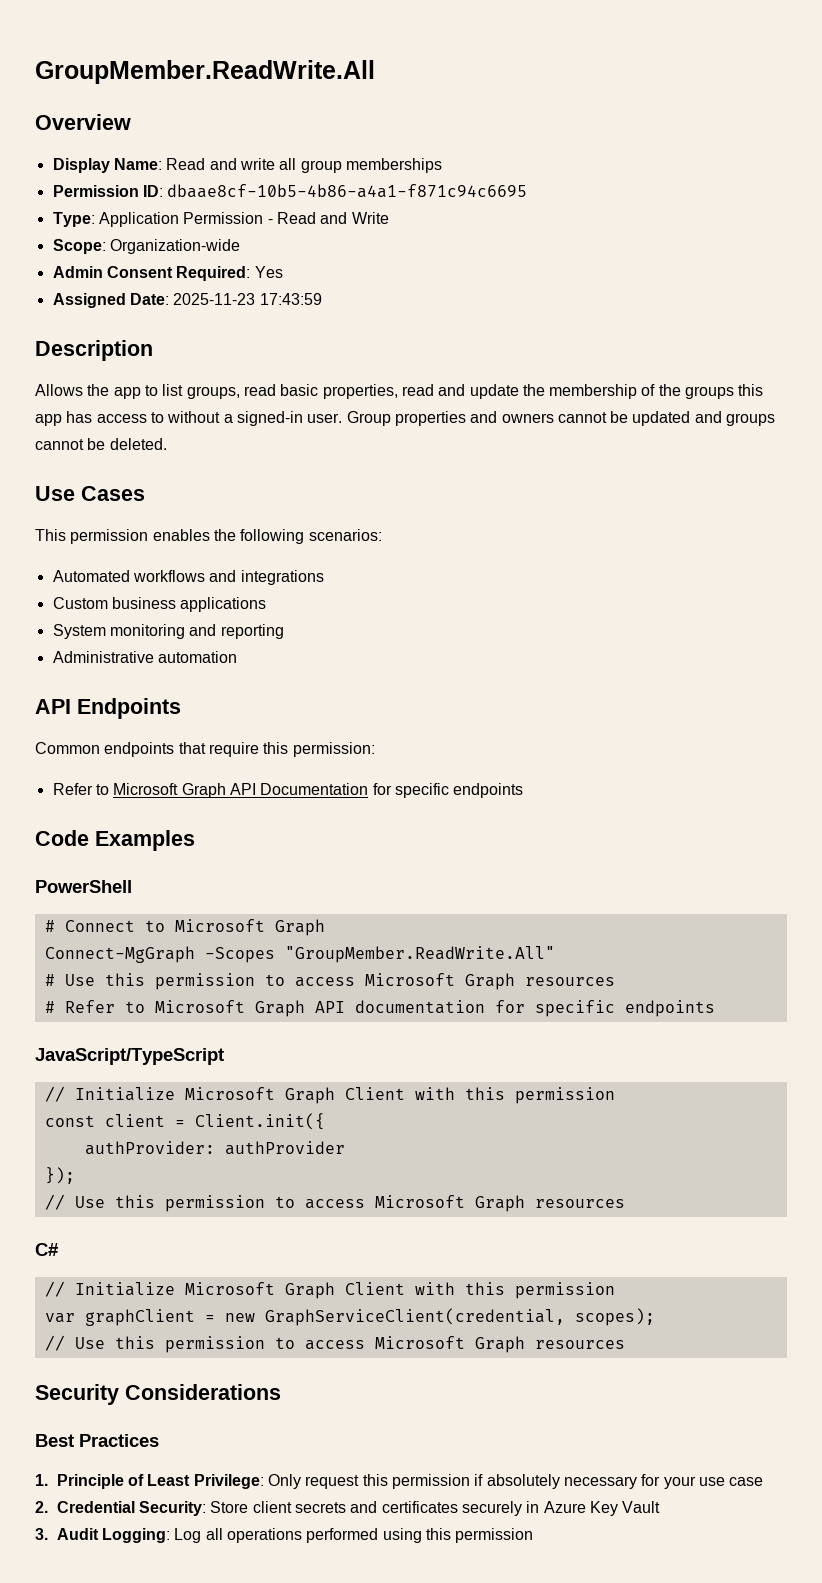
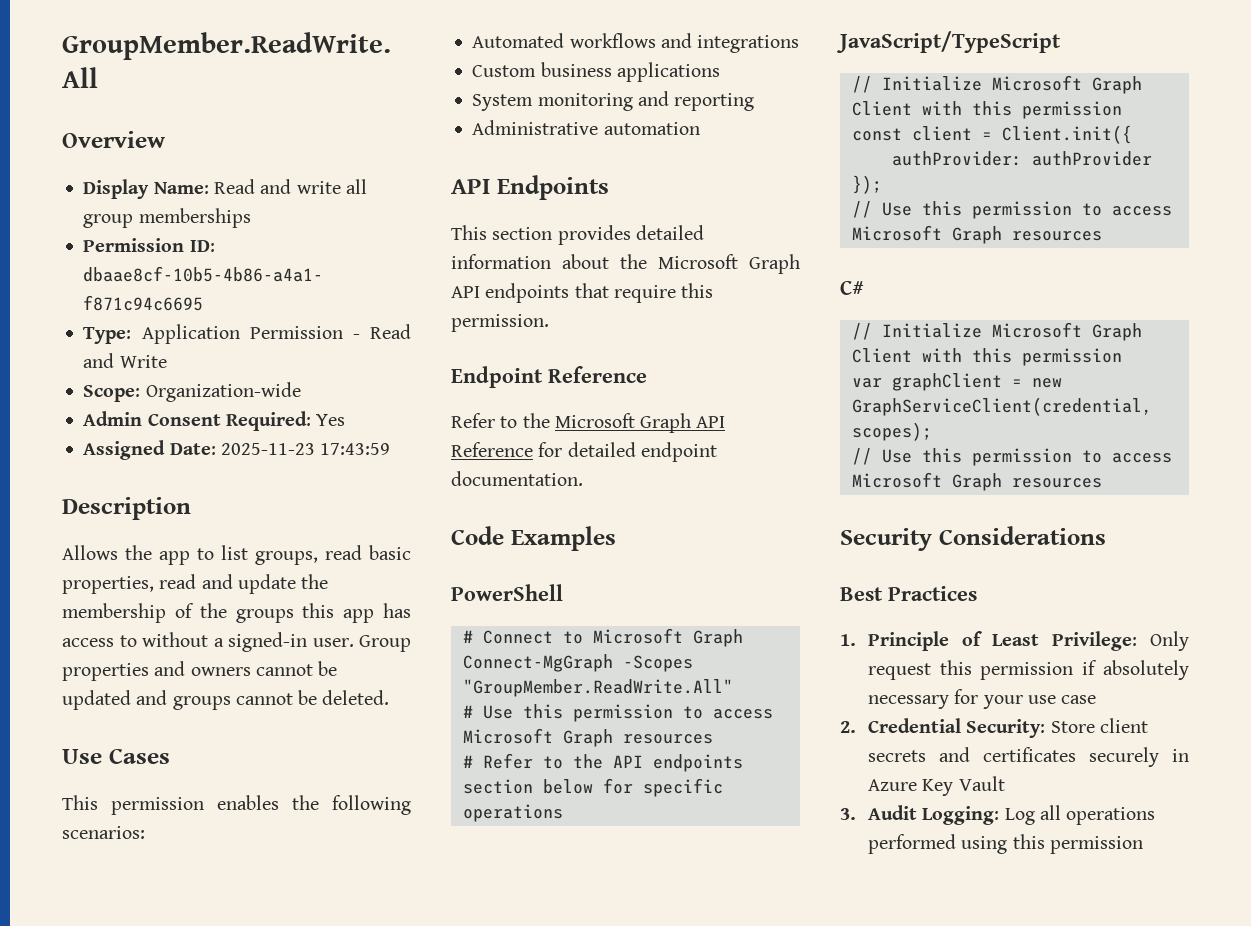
- Common endpoints that require this permission:
- Refer to Microsoft Graph API Documentation for specific endpoints
+ This section provides detailed information about the Microsoft Graph API endpoints that require this permission.
+ Endpoint Reference
+ Refer to the Microsoft Graph API Reference for detailed endpoint documentation.
- # Refer to Microsoft Graph API documentation for specific endpoints
+ # Refer to the API endpoints section below for specific operations

